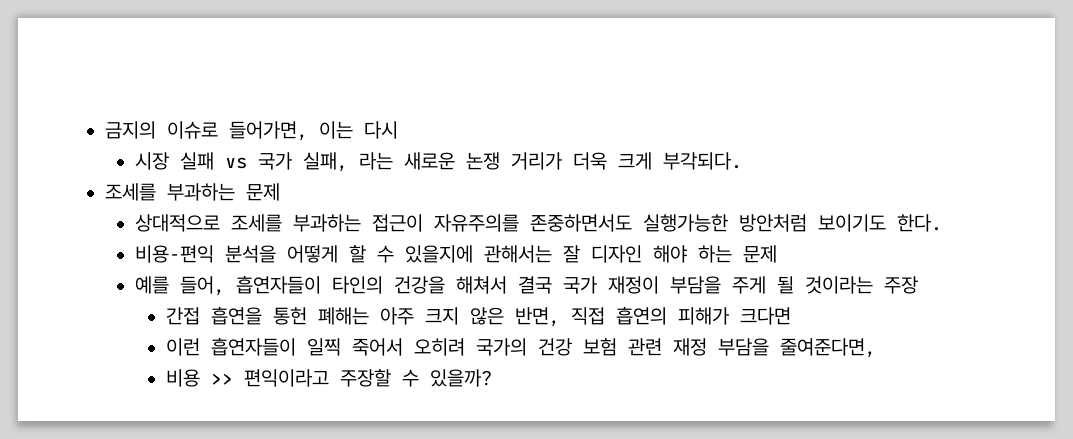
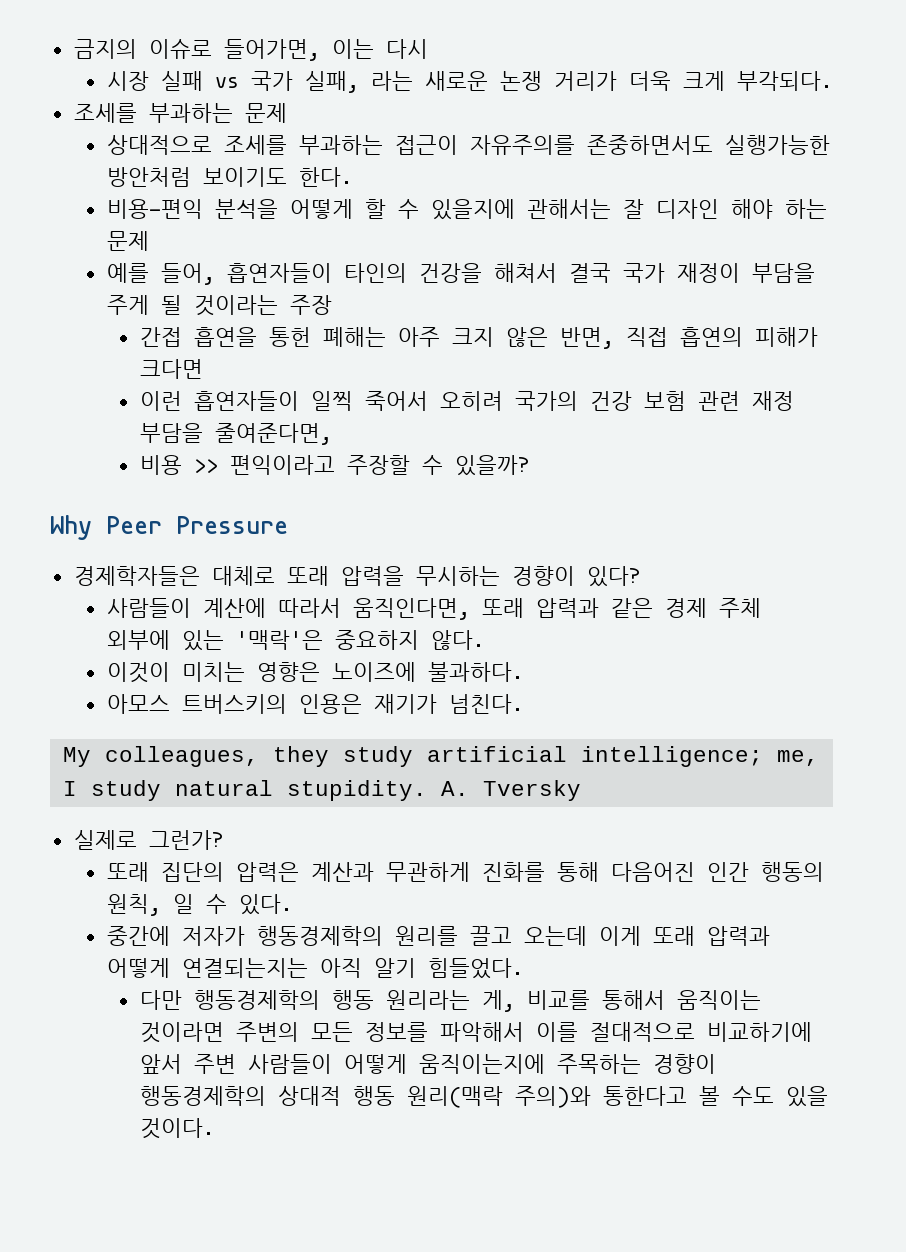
+ Why Peer Pressure
+ 경제학자들은 대체로 또래 압력을 무시하는 경향이 있다?
+ 사람들이 계산에 따라서 움직인다면, 또래 압력과 같은 경제 주체 외부에 있는 '맥락'은 중요하지 않다.
+ 이것이 미치는 영향은 노이즈에 불과하다.
+ 아모스 트버스키의 인용은 재기가 넘친다.
+ My colleagues, they study artificial intelligence; me, I study natural stupidity. A. Tversky
+ 실제로 그런가?
+ 또래 집단의 압력은 계산과 무관하게 진화를 통해 다음어진 인간 행동의 원칙, 일 수 있다.
+ 중간에 저자가 행동경제학의 원리를 끌고 오는데 이게 또래 압력과 어떻게 연결되는지는 아직 알기 힘들었다.
+ 다만 행동경제학의 행동 원리라는 게, 비교를 통해서 움직이는 것이라면 주변의 모든 정보를 파악해서 이를 절대적으로 비교하기에 앞서 주변 사람들이 어떻게 움직이는지에 주목하는 경향이 행동경제학의 상대적 행동 원리(맥락 주의)와 통한다고 볼 수도 있을 것이다.

